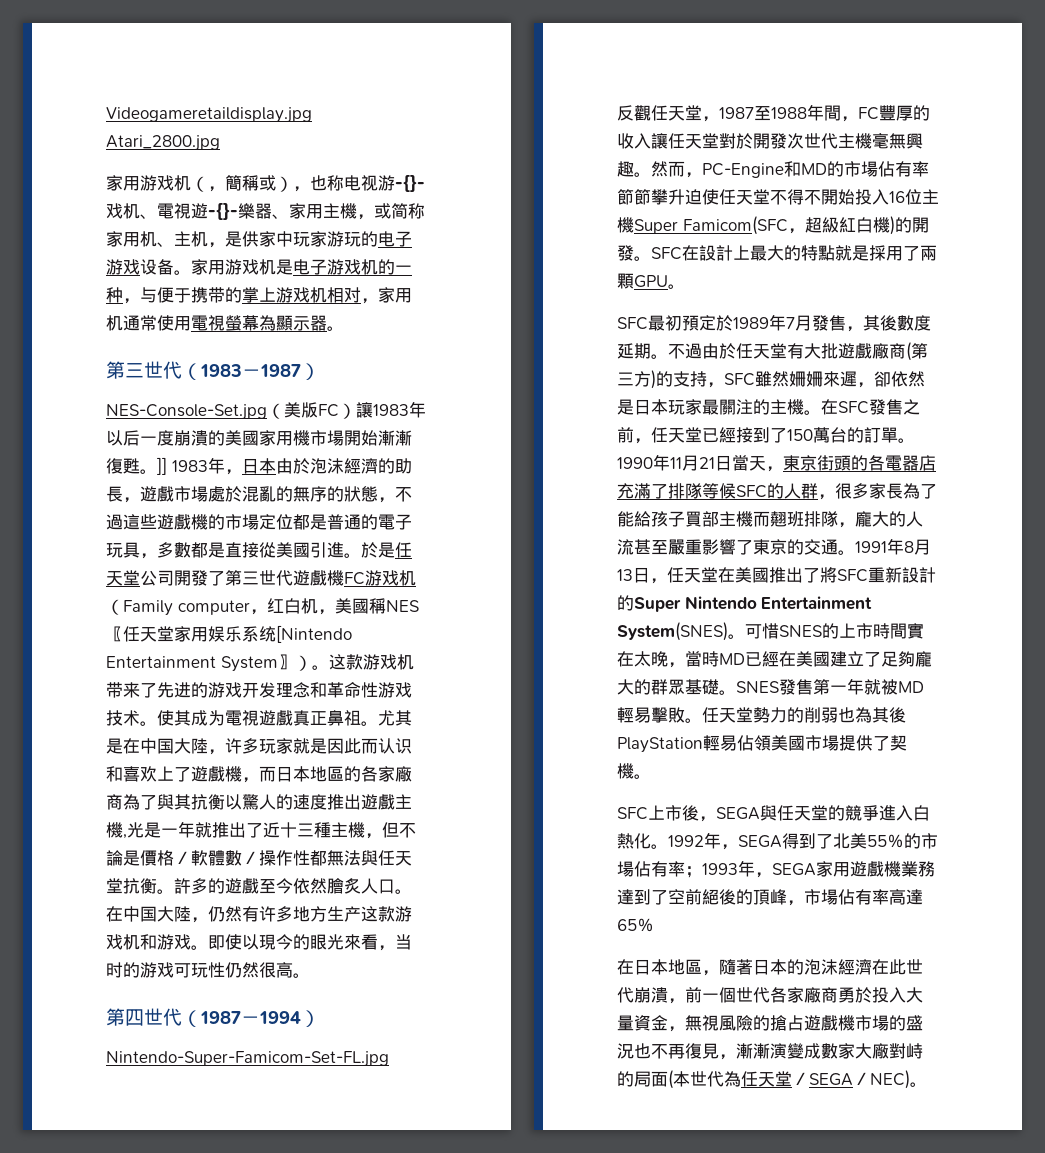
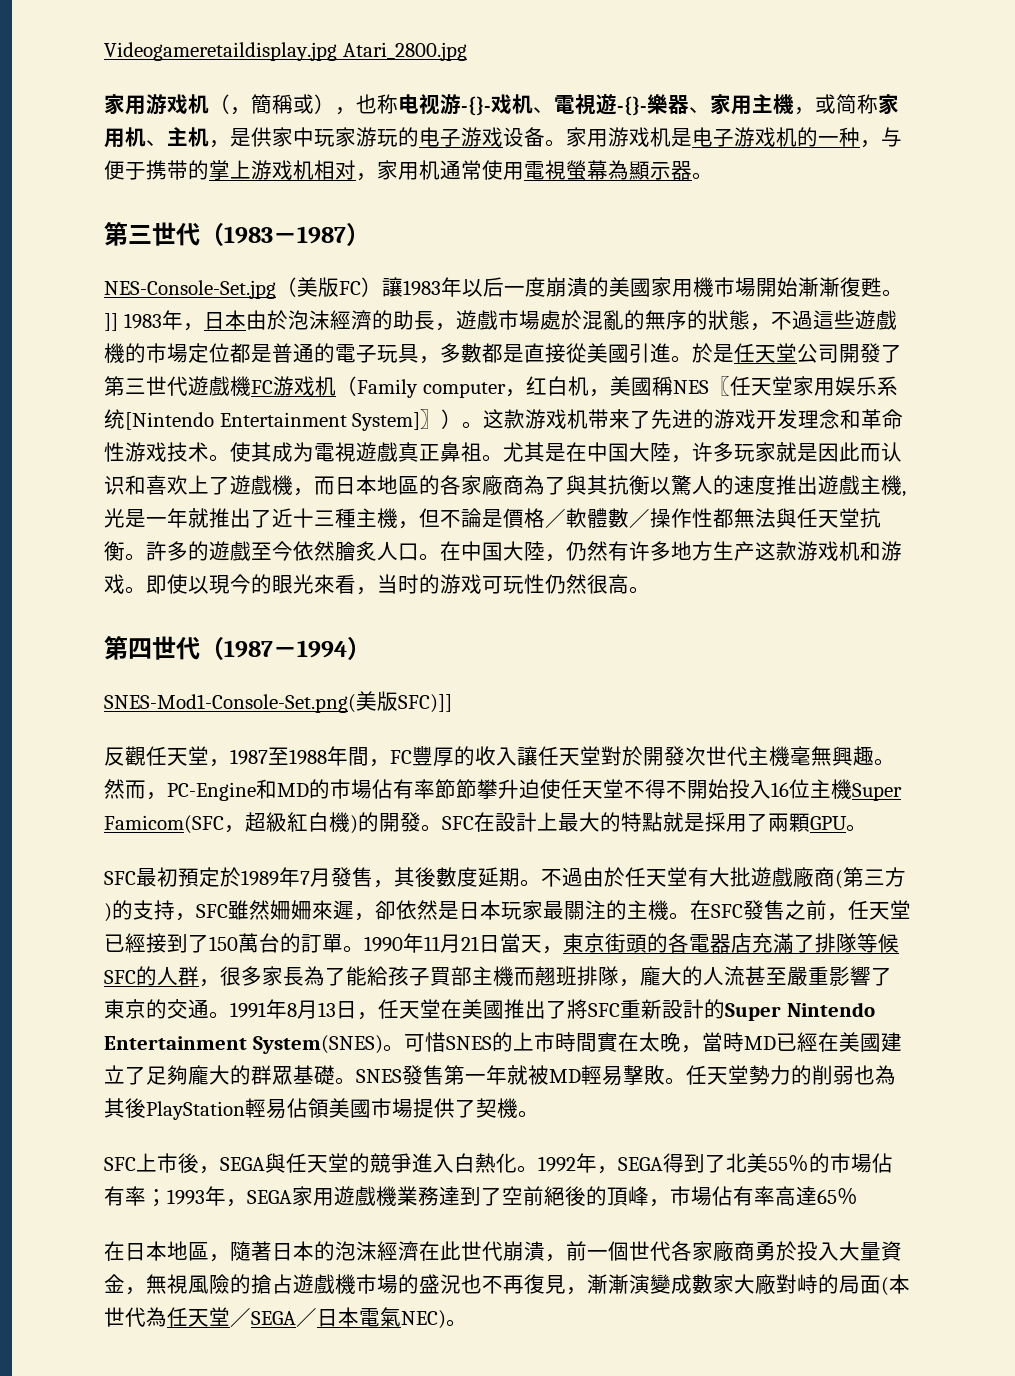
- 於是任天堂公司開發了第三世代遊戲機FC游戏机（Family computer，红白机，美國稱NES〖任天堂家用娱乐系统[Nintendo Entertainment System〗）。
+ 於是任天堂公司開發了第三世代遊戲機FC游戏机（Family computer，红白机，美國稱NES〖任天堂家用娱乐系统[Nintendo Entertainment System]〗）。
- Nintendo-Super-Famicom-Set-FL.jpg
+ SNES-Mod1-Console-Set.png(美版SFC)]]
- 在日本地區，隨著日本的泡沫經濟在此世代崩潰，前一個世代各家廠商勇於投入大量資金，無視風險的搶占遊戲機市場的盛況也不再復見，漸漸演變成數家大廠對峙的局面(本世代為任天堂／SEGA／NEC)。
+ 在日本地區，隨著日本的泡沫經濟在此世代崩潰，前一個世代各家廠商勇於投入大量資金，無視風險的搶占遊戲機市場的盛況也不再復見，漸漸演變成數家大廠對峙的局面(本世代為任天堂／SEGA／日本電氣NEC)。

